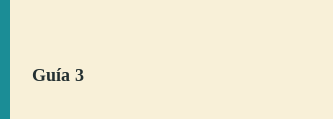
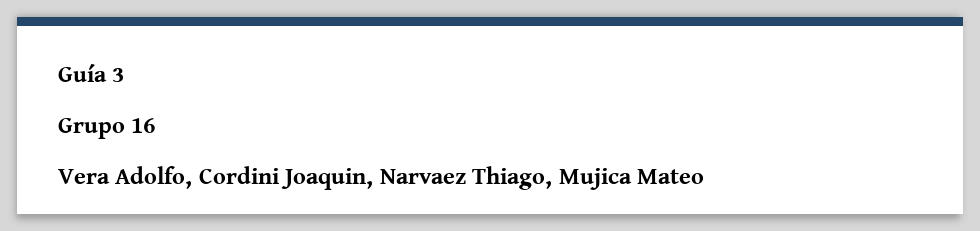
+ Grupo 16
+ Vera Adolfo, Cordini Joaquin, Narvaez Thiago, Mujica Mateo

